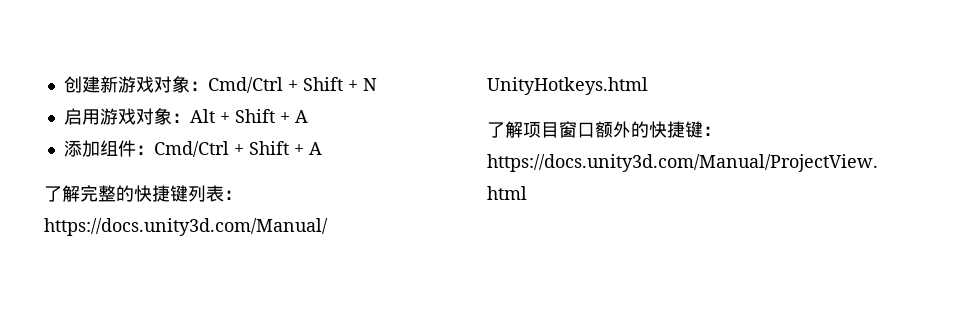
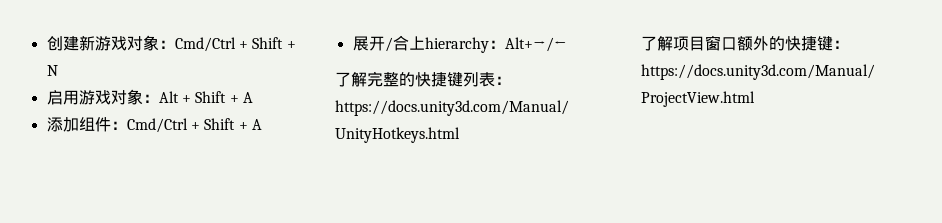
+ 展开/合上hierarchy：Alt+→/←

